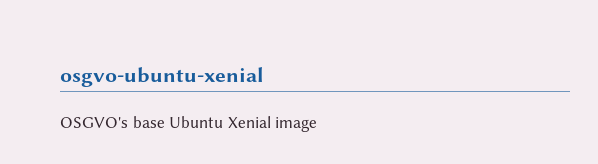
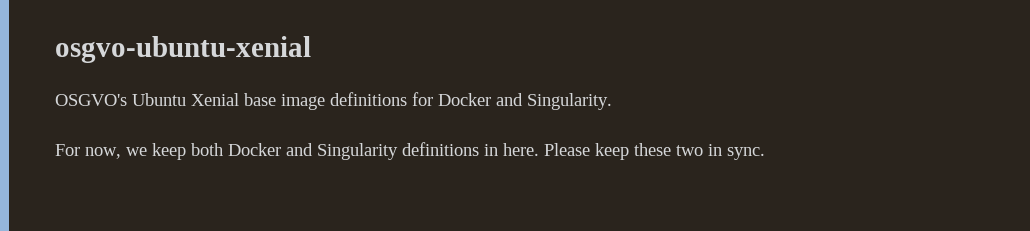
- OSGVO's base Ubuntu Xenial image
+ OSGVO's Ubuntu Xenial base image definitions for Docker and Singularity.
+ For now, we keep both Docker and Singularity definitions in here. Please keep these two in sync.

